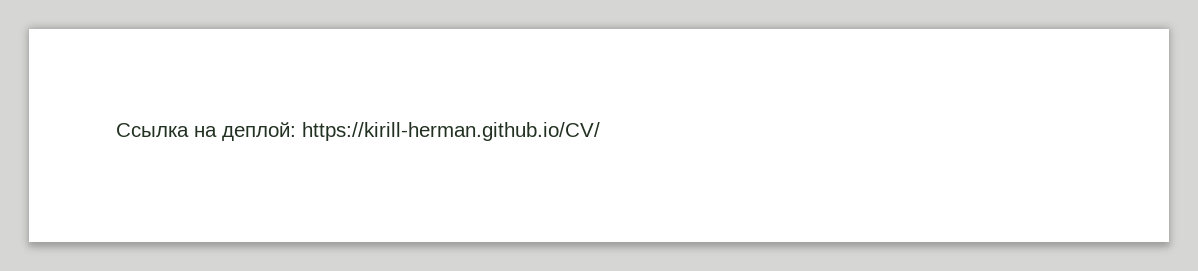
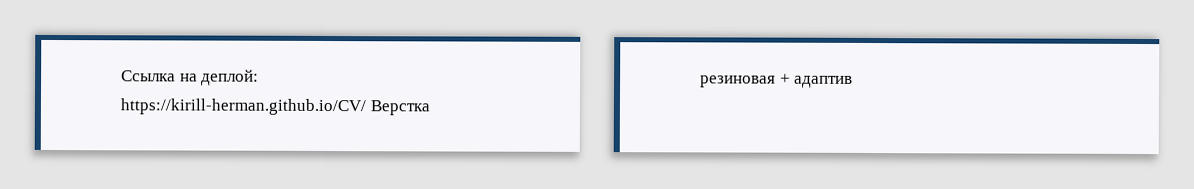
- Ссылка на деплой: https://kirill-herman.github.io/CV/
+ Ссылка на деплой: https://kirill-herman.github.io/CV/ Верстка резиновая + адаптив

